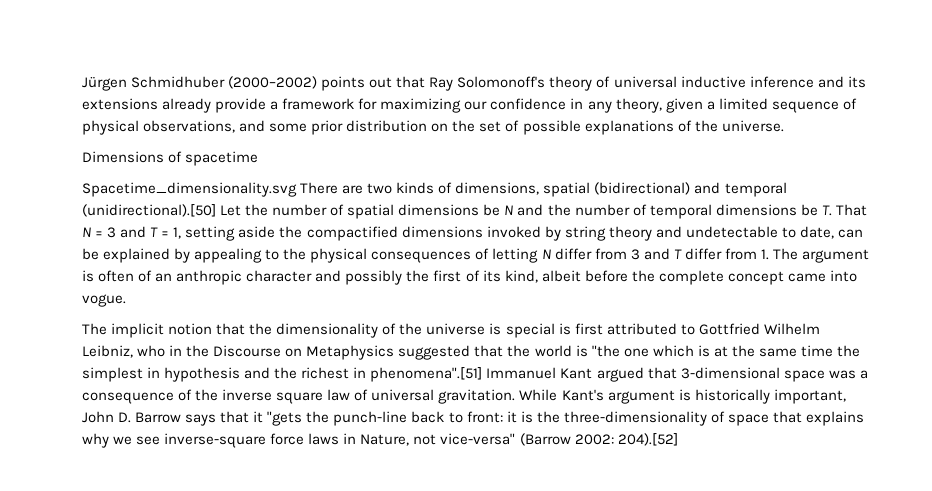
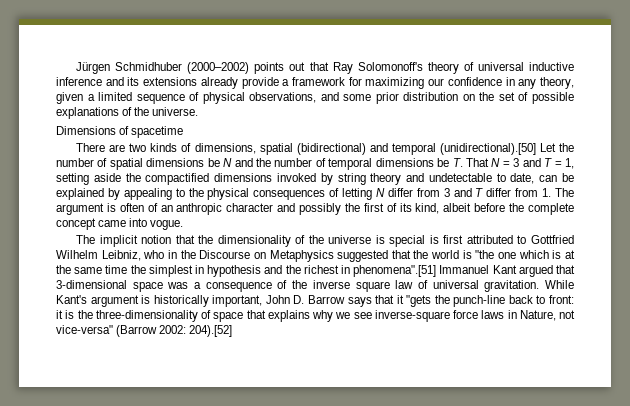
- Spacetime_dimensionality.svg There are two kinds of dimensions, spatial (bidirectional) and temporal (unidirectional).[50] Let the number of spatial dimensions be N and the number of temporal dimensions be T. That N = 3 and T = 1, setting aside the compactified dimensions invoked by string theory and undetectable to date, can be explained by appealing to the physical consequences of letting N differ from 3 and T differ from 1. The argument is often of an anthropic character and possibly the first of its kind, albeit before the complete concept came into vogue.
+ There are two kinds of dimensions, spatial (bidirectional) and temporal (unidirectional).[50] Let the number of spatial dimensions be N and the number of temporal dimensions be T. That N = 3 and T = 1, setting aside the compactified dimensions invoked by string theory and undetectable to date, can be explained by appealing to the physical consequences of letting N differ from 3 and T differ from 1. The argument is often of an anthropic character and possibly the first of its kind, albeit before the complete concept came into vogue.

